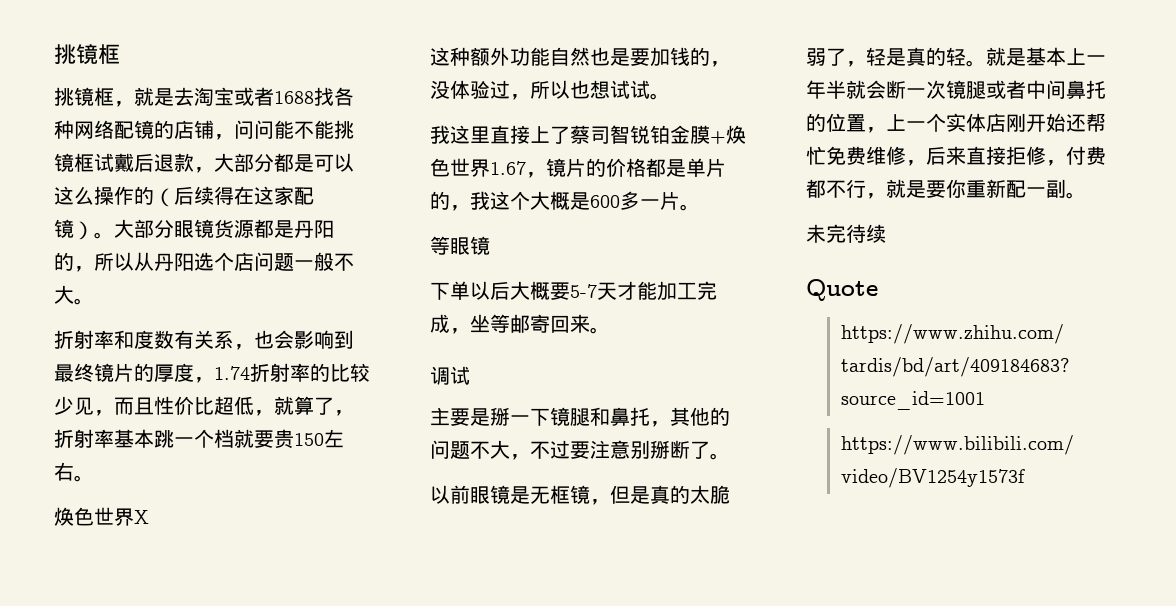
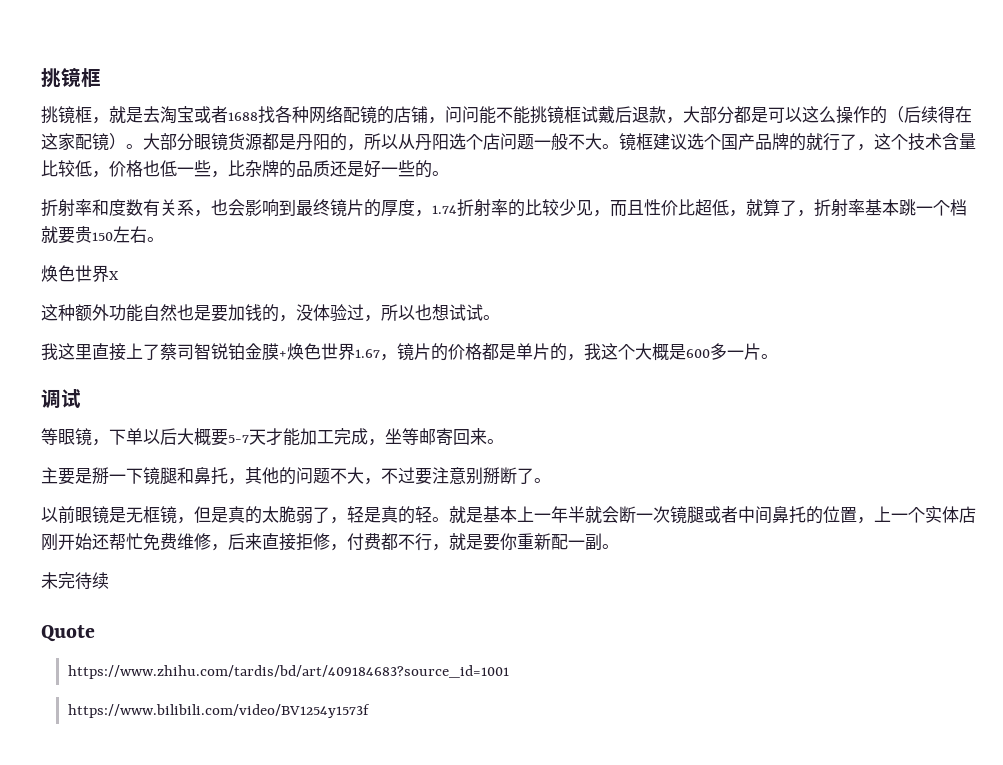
+ 镜框建议选个国产品牌的就行了，这个技术含量比较低，价格也低一些，比杂牌的品质还是好一些的。
+ 调试
- 等眼镜
- 下单以后大概要5-7天才能加工完成，坐等邮寄回来。
+ 等眼镜，下单以后大概要5-7天才能加工完成，坐等邮寄回来。
- 调试

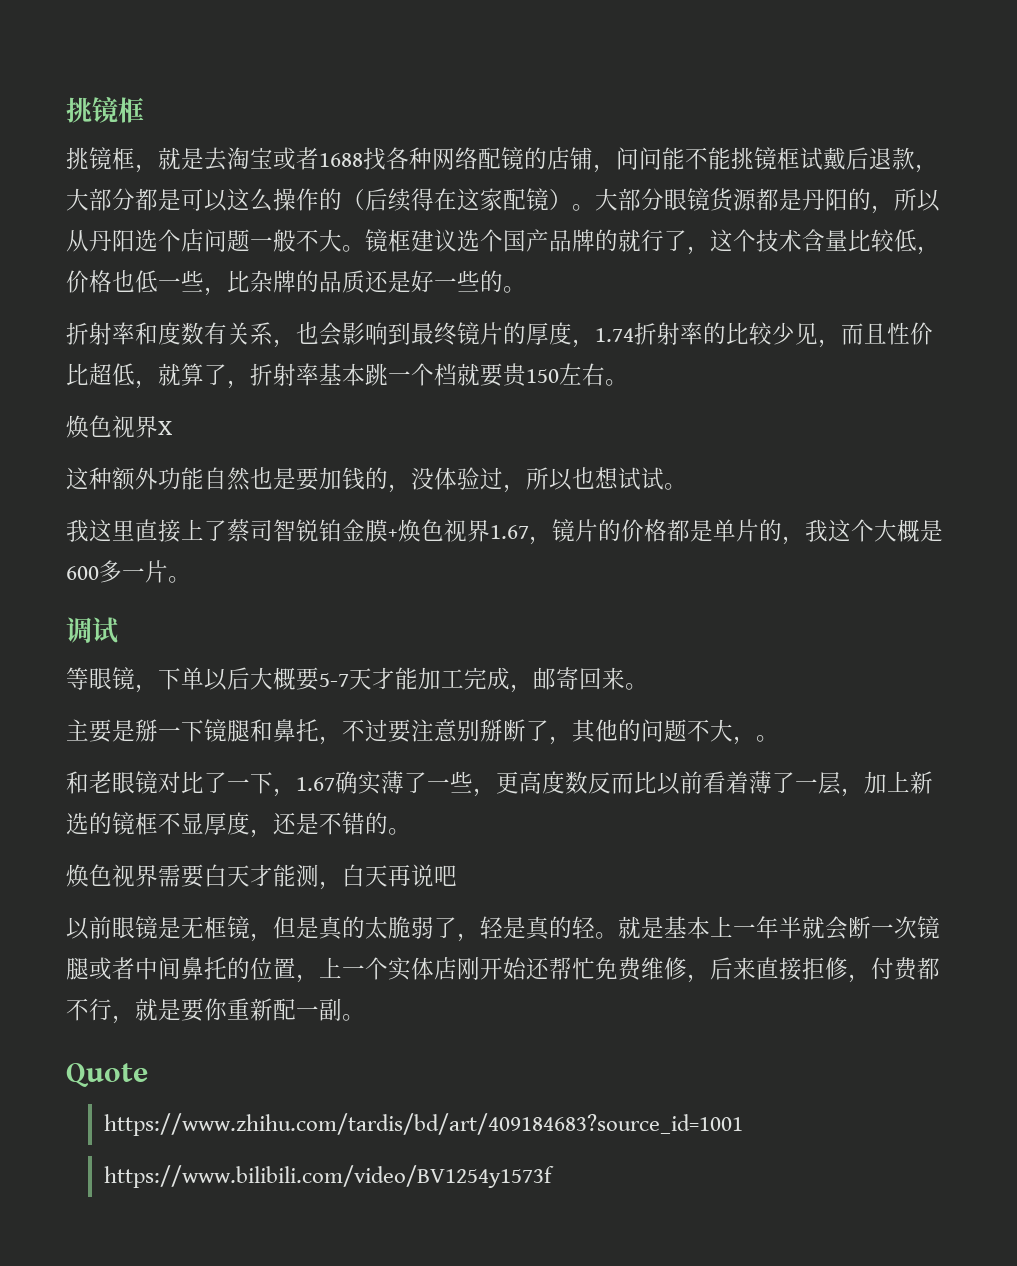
- 焕色世界X
+ 焕色视界X
- 我这里直接上了蔡司智锐铂金膜+焕色世界1.67，镜片的价格都是单片的，我这个大概是600多一片。
+ 我这里直接上了蔡司智锐铂金膜+焕色视界1.67，镜片的价格都是单片的，我这个大概是600多一片。
- 等眼镜，下单以后大概要5-7天才能加工完成，坐等邮寄回来。
+ 等眼镜，下单以后大概要5-7天才能加工完成，邮寄回来。
- 主要是掰一下镜腿和鼻托，其他的问题不大，不过要注意别掰断了。
+ 主要是掰一下镜腿和鼻托，不过要注意别掰断了，其他的问题不大，。
+ 和老眼镜对比了一下，1.67确实薄了一些，更高度数反而比以前看着薄了一层，加上新选的镜框不显厚度，还是不错的。
+ 焕色视界需要白天才能测，白天再说吧
- 未完待续

